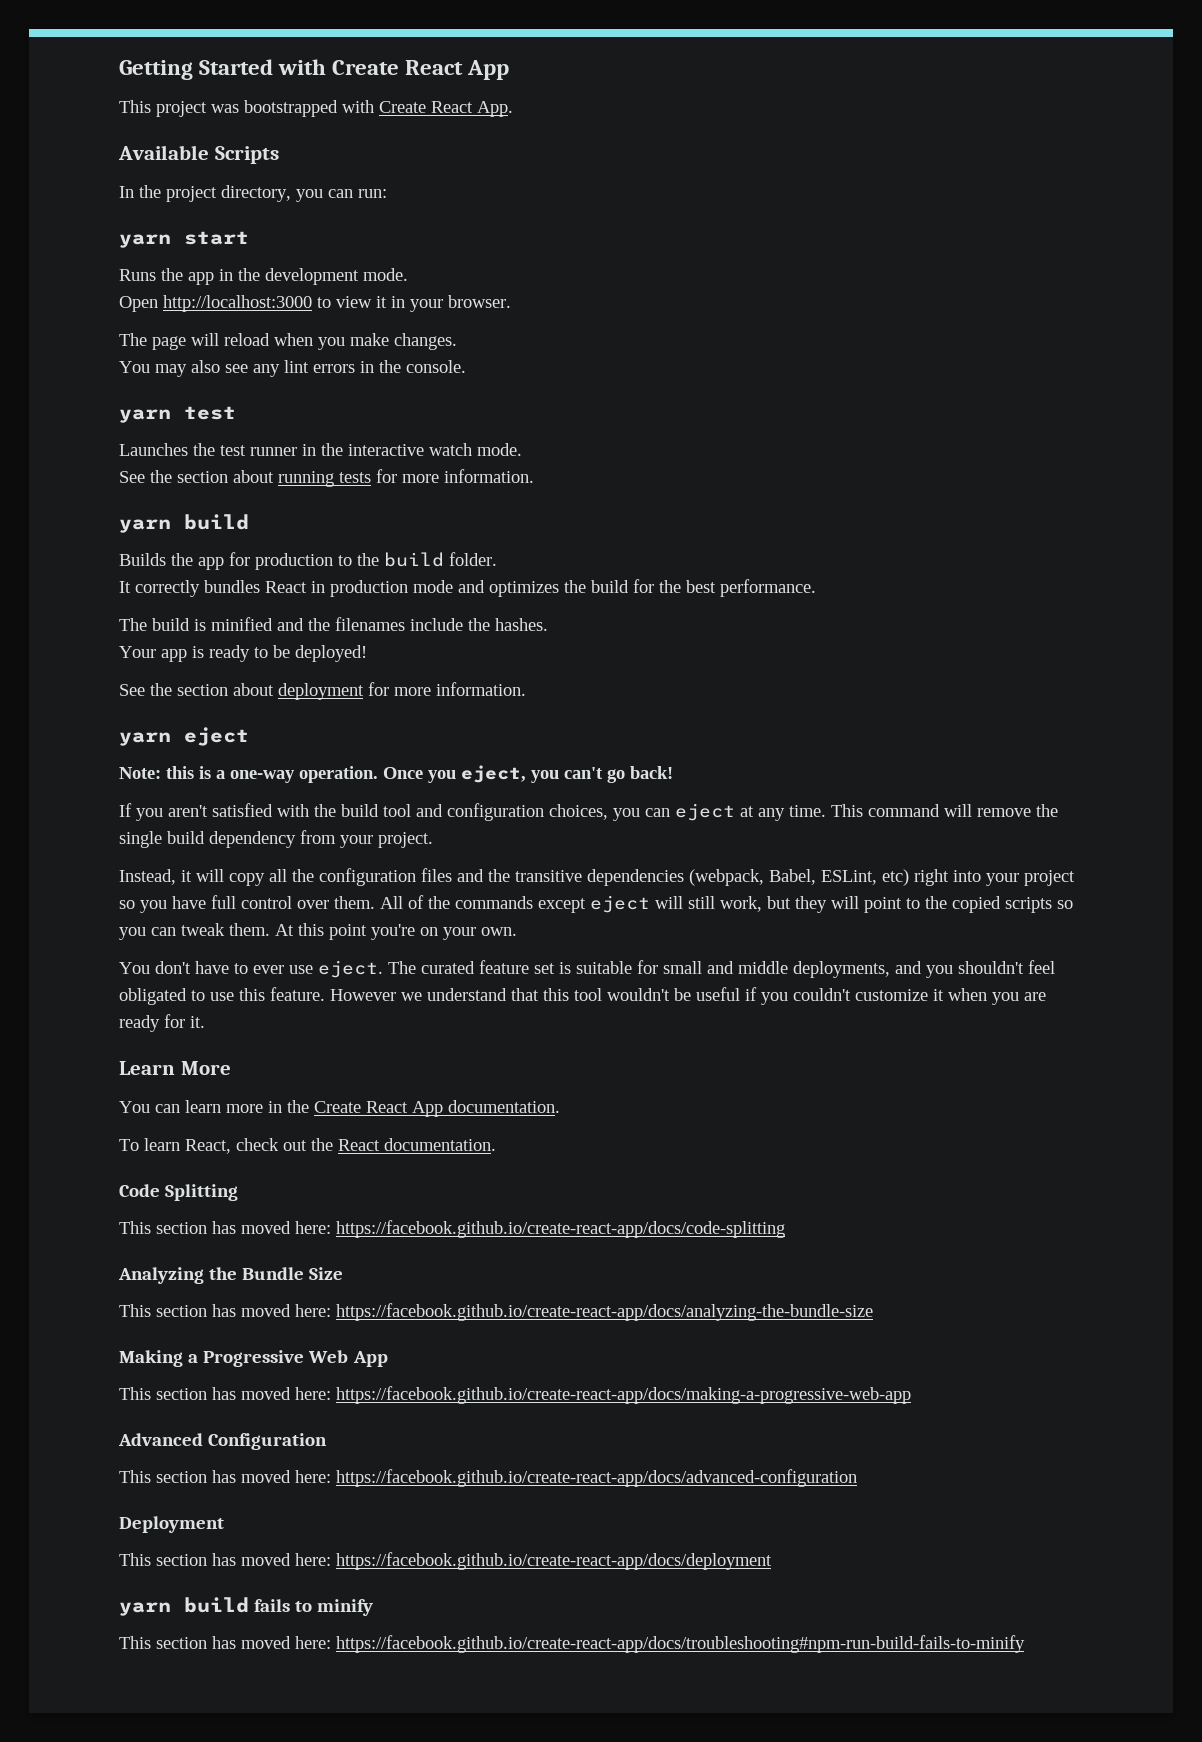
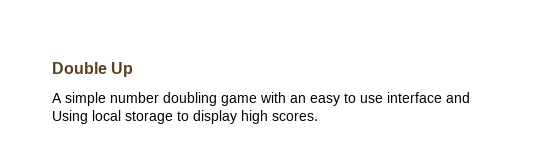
- Getting Started with Create React App
- This project was bootstrapped with Create React App.
- Available Scripts
- In the project directory, you can run:
- yarn start
- Runs the app in the development mode.
- Open http://localhost:3000 to view it in your browser.
- The page will reload when you make changes.
- You may also see any lint errors in the console.
- yarn test
- Launches the test runner in the interactive watch mode.
- See the section about running tests for more information.
- yarn build
- Builds the app for production to the build folder.
- It correctly bundles React in production mode and optimizes the build for the best performance.
- The build is minified and the filenames include the hashes.
- Your app is ready to be deployed!
- See the section about deployment for more information.
- yarn eject
- Note: this is a one-way operation. Once you eject, you can't go back!
- If you aren't satisfied with the build tool and configuration choices, you can eject at any time. This command will remove the single build dependency from your project.
- Instead, it will copy all the configuration files and the transitive dependencies (webpack, Babel, ESLint, etc) right into your project so you have full control over them. All of the commands except eject will still work, but they will point to the copied scripts so you can tweak them. At this point you're on your own.
- You don't have to ever use eject. The curated feature set is suitable for small and middle deployments, and you shouldn't feel obligated to use this feature. However we understand that this tool wouldn't be useful if you couldn't customize it when you are ready for it.
- Learn More
- You can learn more in the Create React App documentation.
- To learn React, check out the React documentation.
- Code Splitting
- This section has moved here: https://facebook.github.io/create-react-app/docs/code-splitting
- Analyzing the Bundle Size
- This section has moved here: https://facebook.github.io/create-react-app/docs/analyzing-the-bundle-size
- Making a Progressive Web App
- This section has moved here: https://facebook.github.io/create-react-app/docs/making-a-progressive-web-app
- Advanced Configuration
- This section has moved here: https://facebook.github.io/create-react-app/docs/advanced-configuration
- Deployment
- This section has moved here: https://facebook.github.io/create-react-app/docs/deployment
- yarn build fails to minify
- This section has moved here: https://facebook.github.io/create-react-app/docs/troubleshooting#npm-run-build-fails-to-minify
+ Double Up
+ A simple number doubling game with an easy to use interface and Using local storage to display high scores.

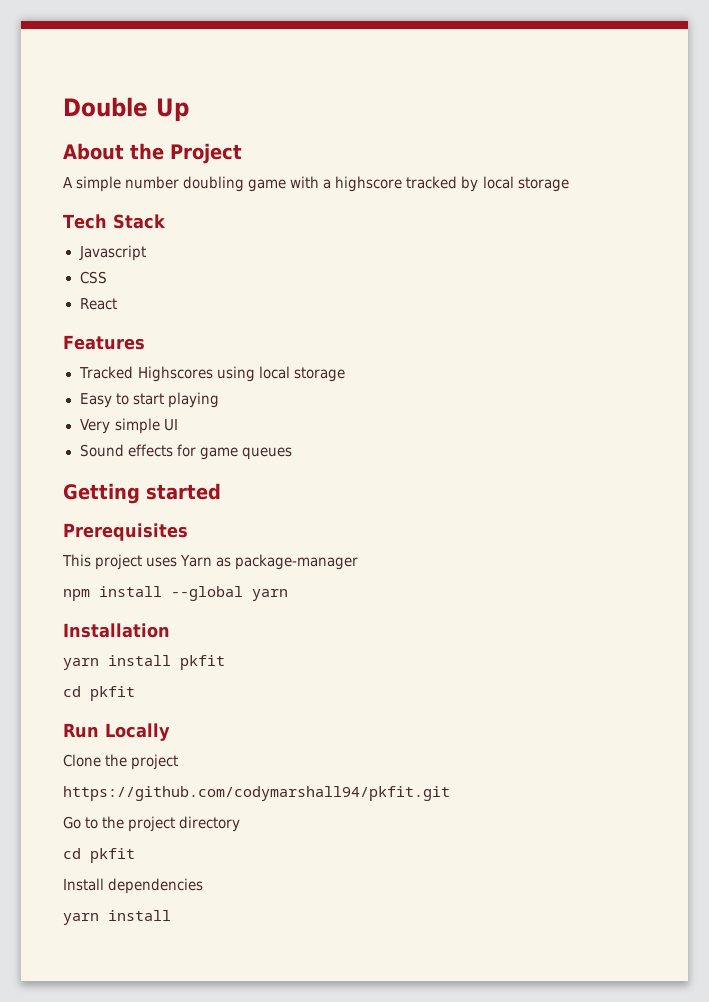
+ About the Project
- A simple number doubling game with an easy to use interface and Using local storage to display high scores.
+ A simple number doubling game with a highscore tracked by local storage
+ Tech Stack
+ Javascript
+ CSS
+ React
+ Features
+ Tracked Highscores using local storage
+ Easy to start playing
+ Very simple UI
+ Sound effects for game queues
+ Getting started
+ Prerequisites
+ This project uses Yarn as package-manager
+ npm install --global yarn
+ Installation
+ yarn install pkfit
+ cd pkfit
+ Run Locally
+ Clone the project
+ https://github.com/codymarshall94/pkfit.git
+ Go to the project directory
+ cd pkfit
+ Install dependencies
+ yarn install

